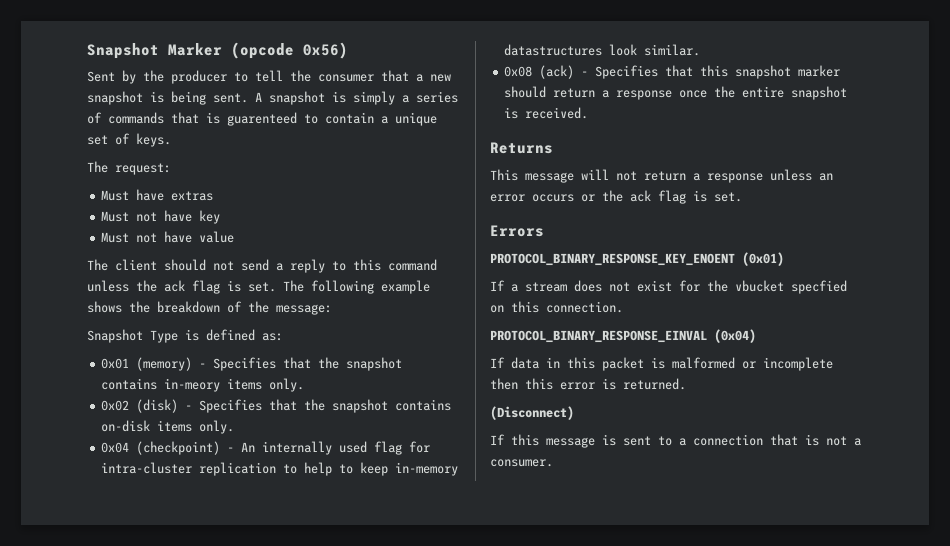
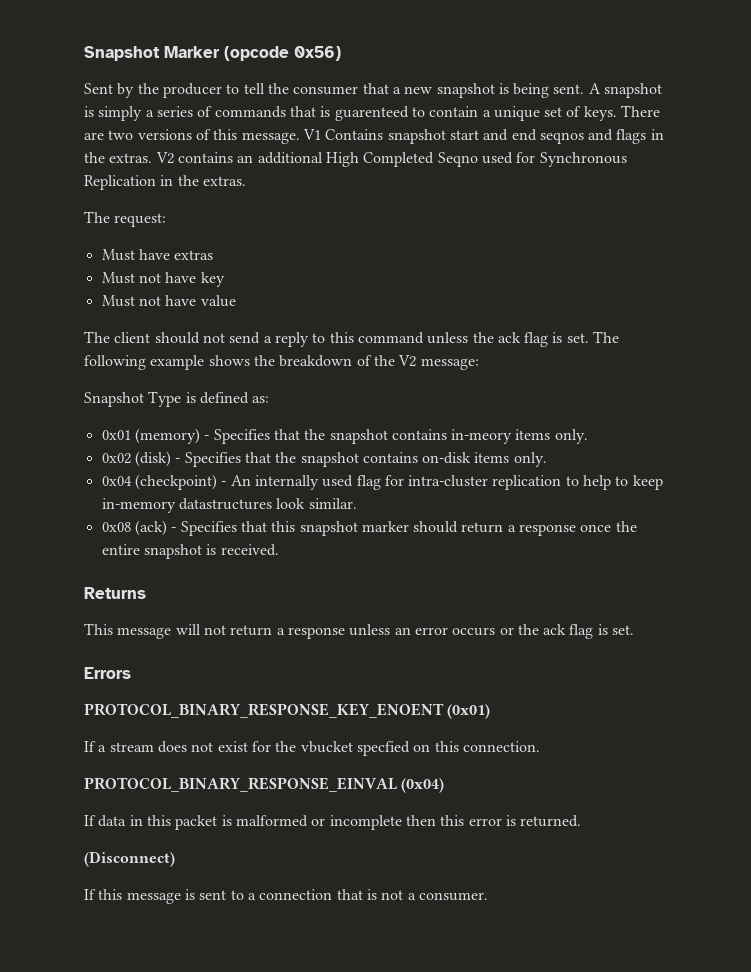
+ There are two versions of this message. V1 Contains snapshot start and end seqnos and flags in the extras. V2 contains an additional High Completed Seqno used for Synchronous Replication in the extras.
- The following example shows the breakdown of the message:
+ The following example shows the breakdown of the V2 message:

